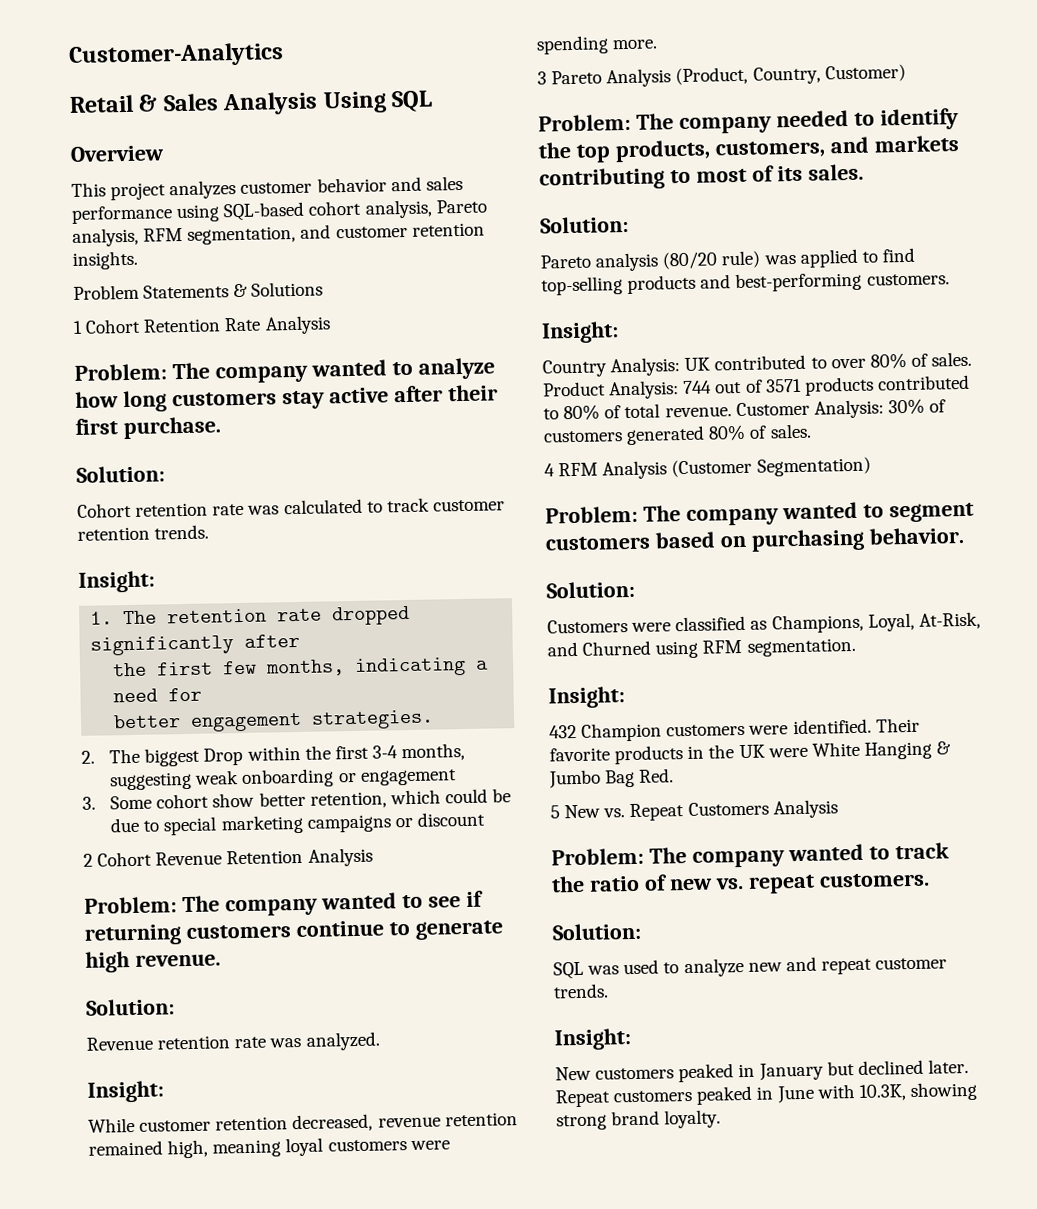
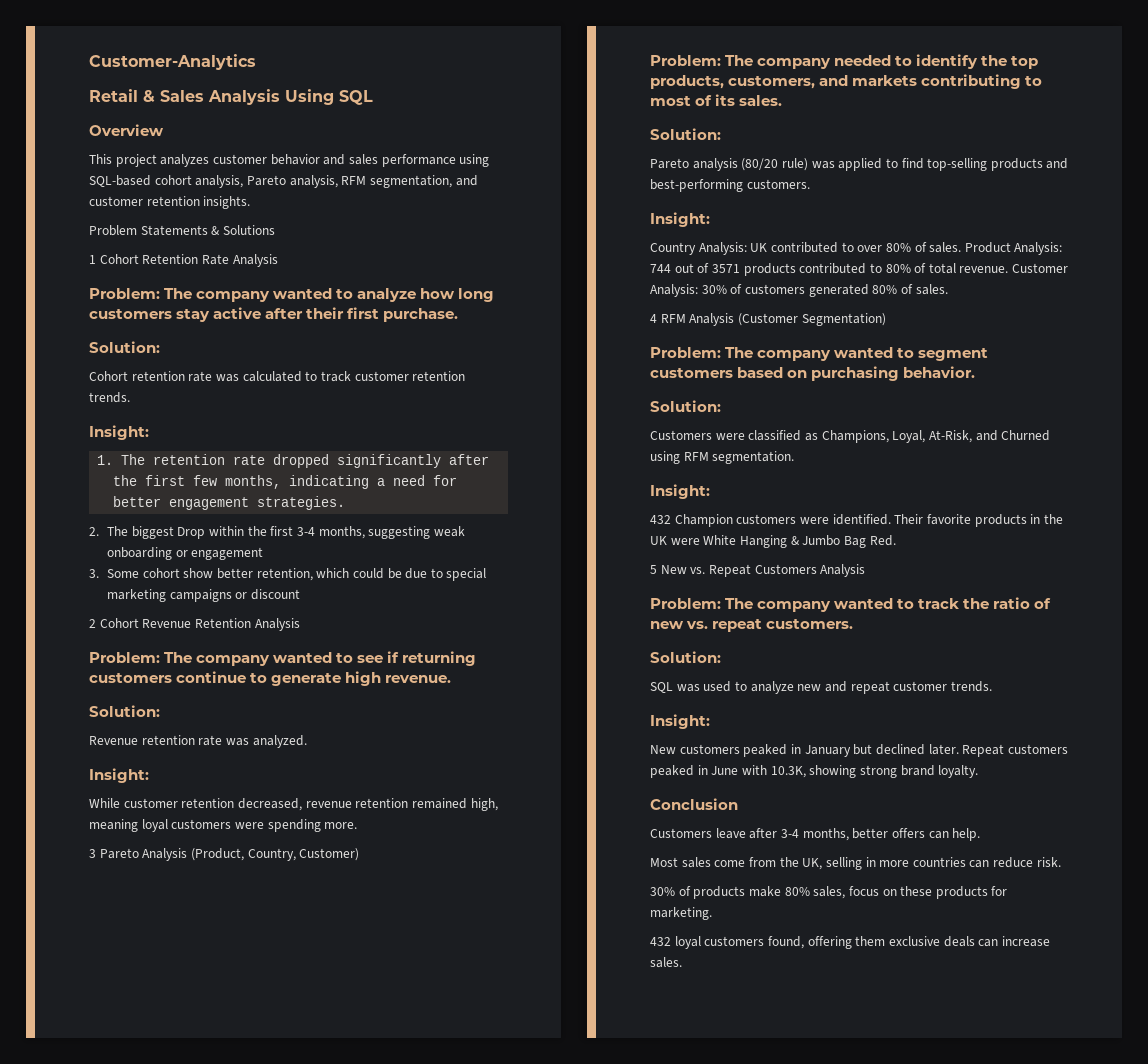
+ Conclusion
+ Customers leave after 3-4 months, better offers can help.
+ Most sales come from the UK, selling in more countries can reduce risk.
+ 30% of products make 80% sales, focus on these products for marketing.
+ 432 loyal customers found, offering them exclusive deals can increase sales.

